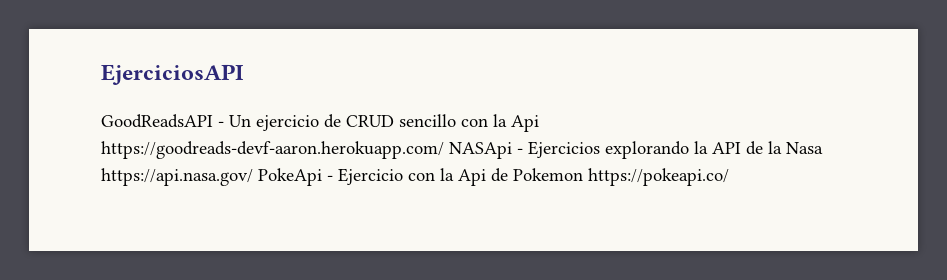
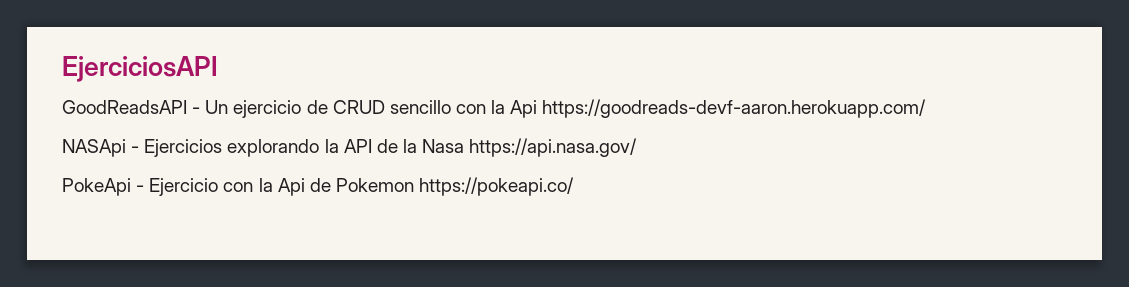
- GoodReadsAPI - Un ejercicio de CRUD sencillo con la Api https://goodreads-devf-aaron.herokuapp.com/ NASApi - Ejercicios explorando la API de la Nasa https://api.nasa.gov/ PokeApi - Ejercicio con la Api de Pokemon https://pokeapi.co/
+ GoodReadsAPI - Un ejercicio de CRUD sencillo con la Api https://goodreads-devf-aaron.herokuapp.com/
+ NASApi - Ejercicios explorando la API de la Nasa https://api.nasa.gov/
+ PokeApi - Ejercicio con la Api de Pokemon https://pokeapi.co/

